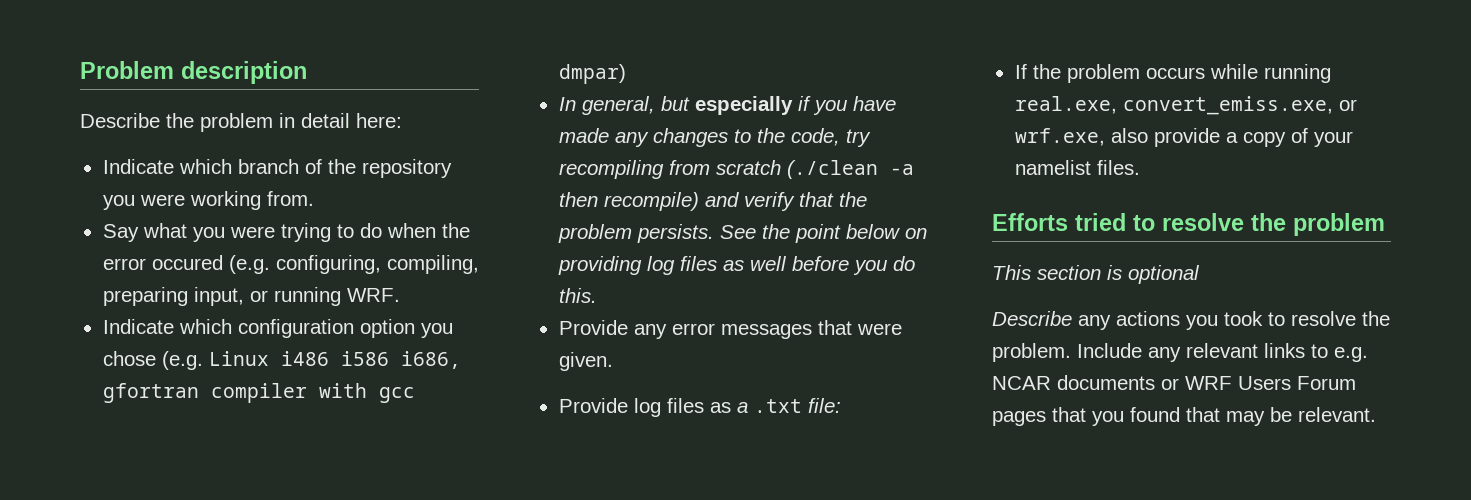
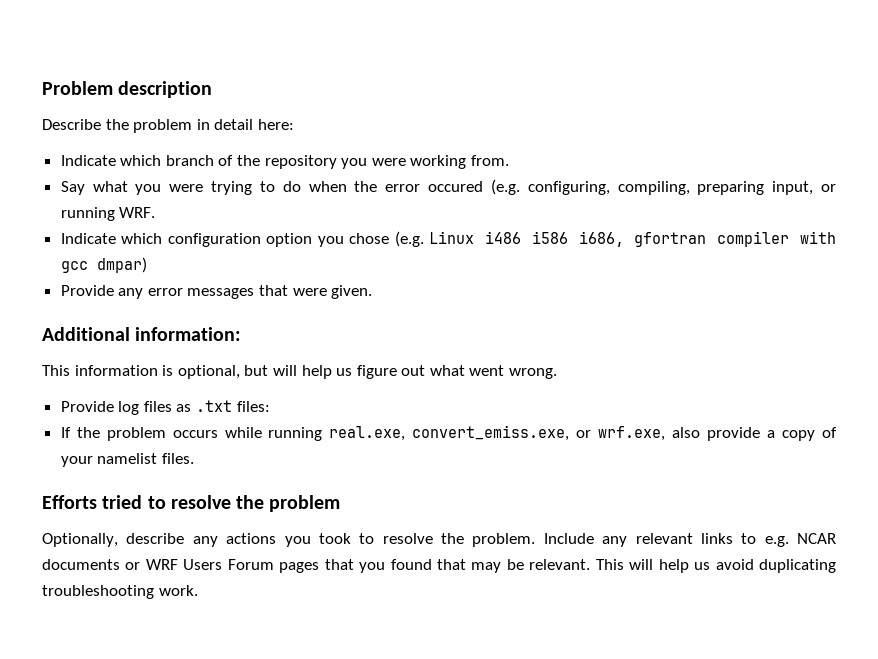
- In general, but especially if you have made any changes to the code, try recompiling from scratch (./clean -a then recompile) and verify that the problem persists. See the point below on providing log files as well before you do this.
+ Additional information:
+ This information is optional, but will help us figure out what went wrong.
- Provide log files as a .txt file:
+ Provide log files as .txt files:
- This section is optional
- Describe any actions you took to resolve the problem.
+ Optionally, describe any actions you took to resolve the problem.
+ This will help us avoid duplicating troubleshooting work.

